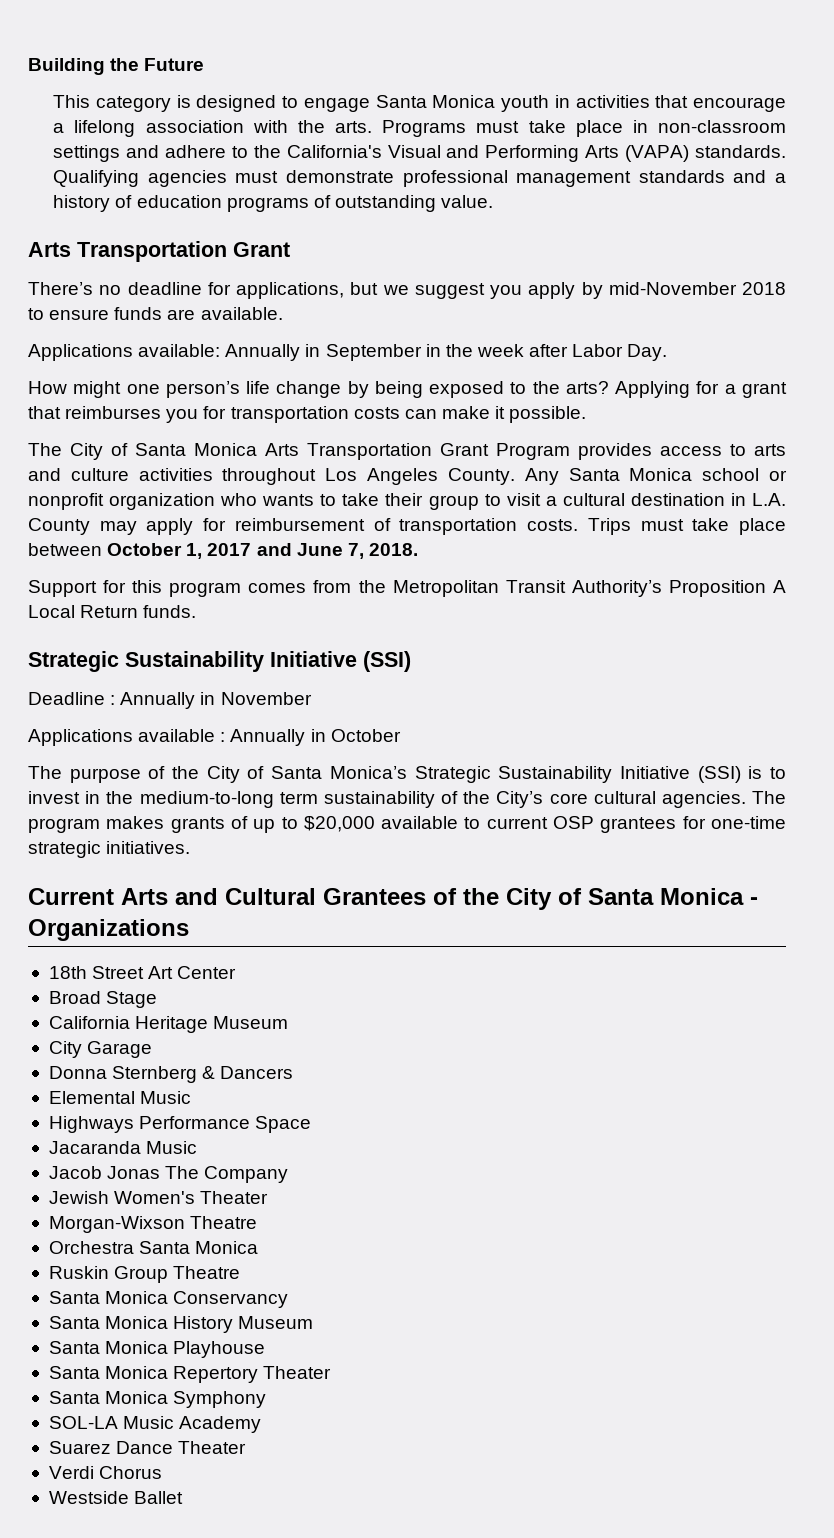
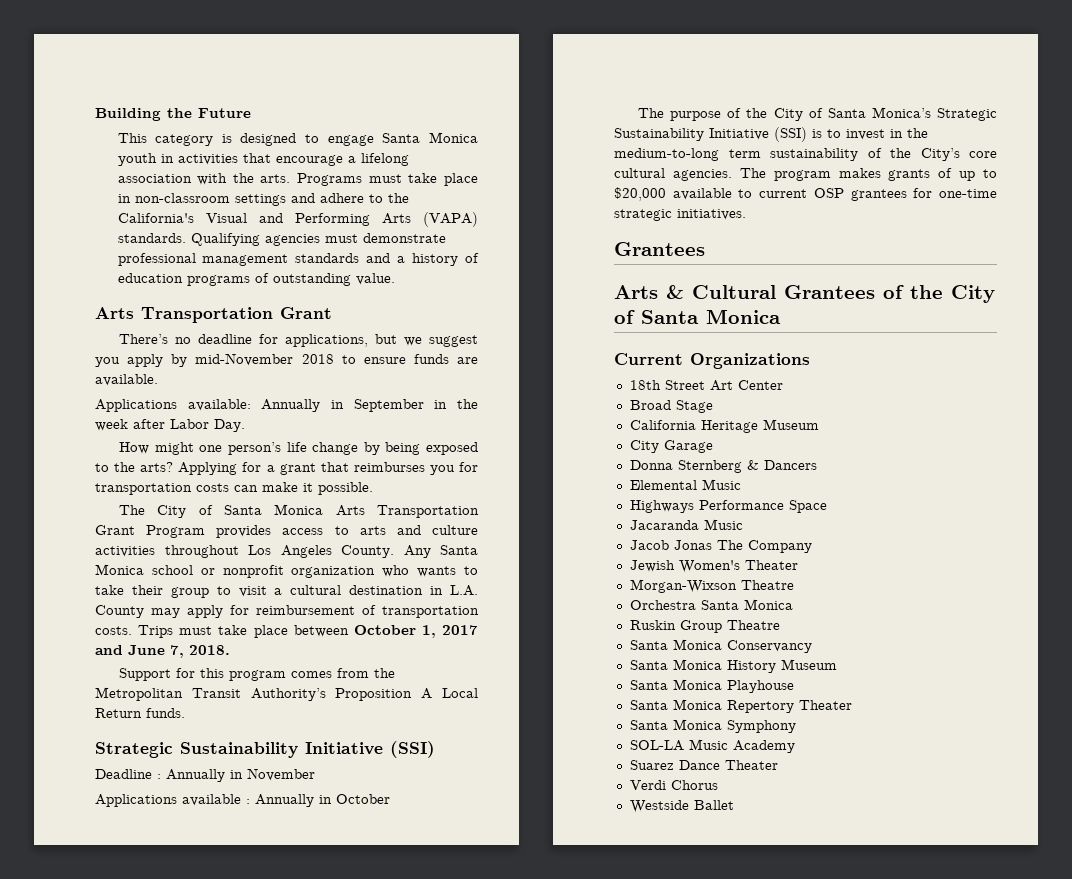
  The program makes grants of up to $20,000 available to current OSP grantees for one-time strategic initiatives.
- Current Arts and Cultural Grantees of the City of Santa Monica - Organizations
+ Grantees
+ Arts & Cultural Grantees of the City of Santa Monica
+ Current Organizations

